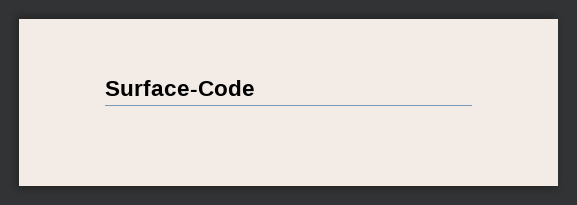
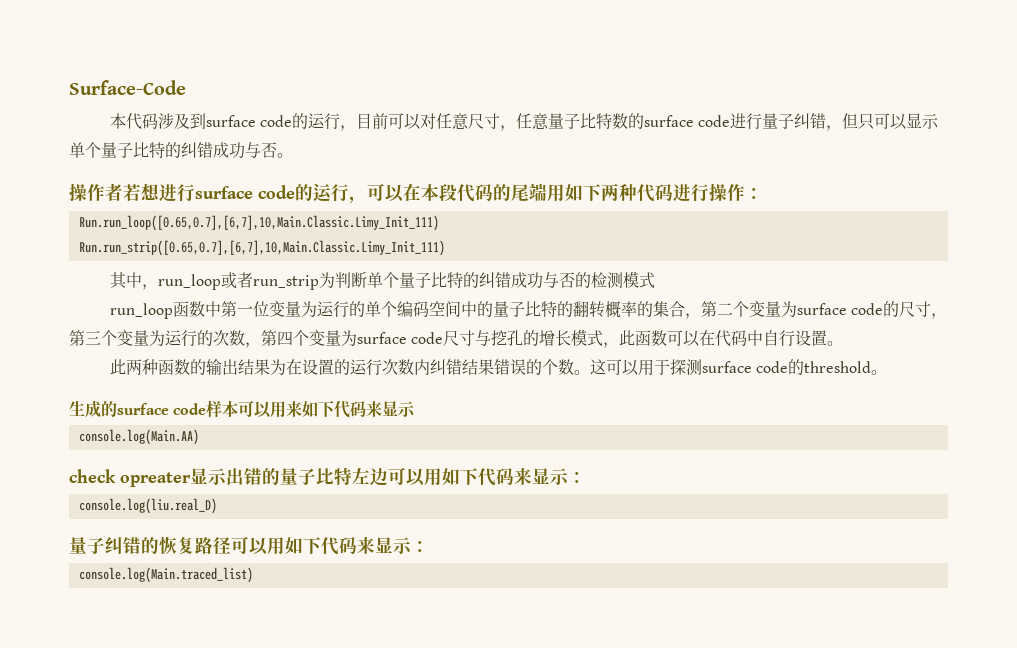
+ 本代码涉及到surface code的运行，目前可以对任意尺寸，任意量子比特数的surface code进行量子纠错，但只可以显示单个量子比特的纠错成功与否。
+ 操作者若想进行surface code的运行，可以在本段代码的尾端用如下两种代码进行操作：
+ Run.run_loop([0.65,0.7],[6,7],10,Main.Classic.Limy_Init_111)
+ Run.run_strip([0.65,0.7],[6,7],10,Main.Classic.Limy_Init_111)
+ 其中，run_loop或者run_strip为判断单个量子比特的纠错成功与否的检测模式
+ run_loop函数中第一位变量为运行的单个编码空间中的量子比特的翻转概率的集合，第二个变量为surface code的尺寸，第三个变量为运行的次数，第四个变量为surface code尺寸与挖孔的增长模式，此函数可以在代码中自行设置。
+ 此两种函数的输出结果为在设置的运行次数内纠错结果错误的个数。这可以用于探测surface code的threshold。
+ 生成的surface code样本可以用来如下代码来显示
+ console.log(Main.AA)
+ check opreater显示出错的量子比特左边可以用如下代码来显示：
+ console.log(liu.real_D)
+ 量子纠错的恢复路径可以用如下代码来显示：
+ console.log(Main.traced_list)

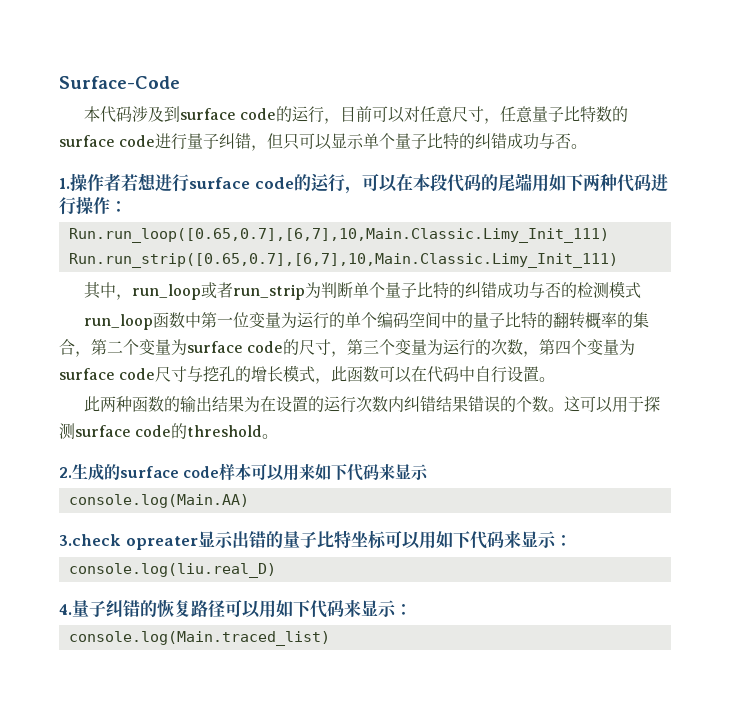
- 操作者若想进行surface code的运行，可以在本段代码的尾端用如下两种代码进行操作：
+ 1.操作者若想进行surface code的运行，可以在本段代码的尾端用如下两种代码进行操作：
- 生成的surface code样本可以用来如下代码来显示
+ 2.生成的surface code样本可以用来如下代码来显示
- check opreater显示出错的量子比特左边可以用如下代码来显示：
+ 3.check opreater显示出错的量子比特坐标可以用如下代码来显示：
- 量子纠错的恢复路径可以用如下代码来显示：
+ 4.量子纠错的恢复路径可以用如下代码来显示：

